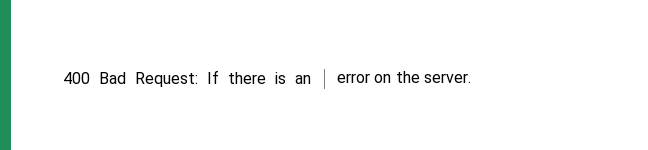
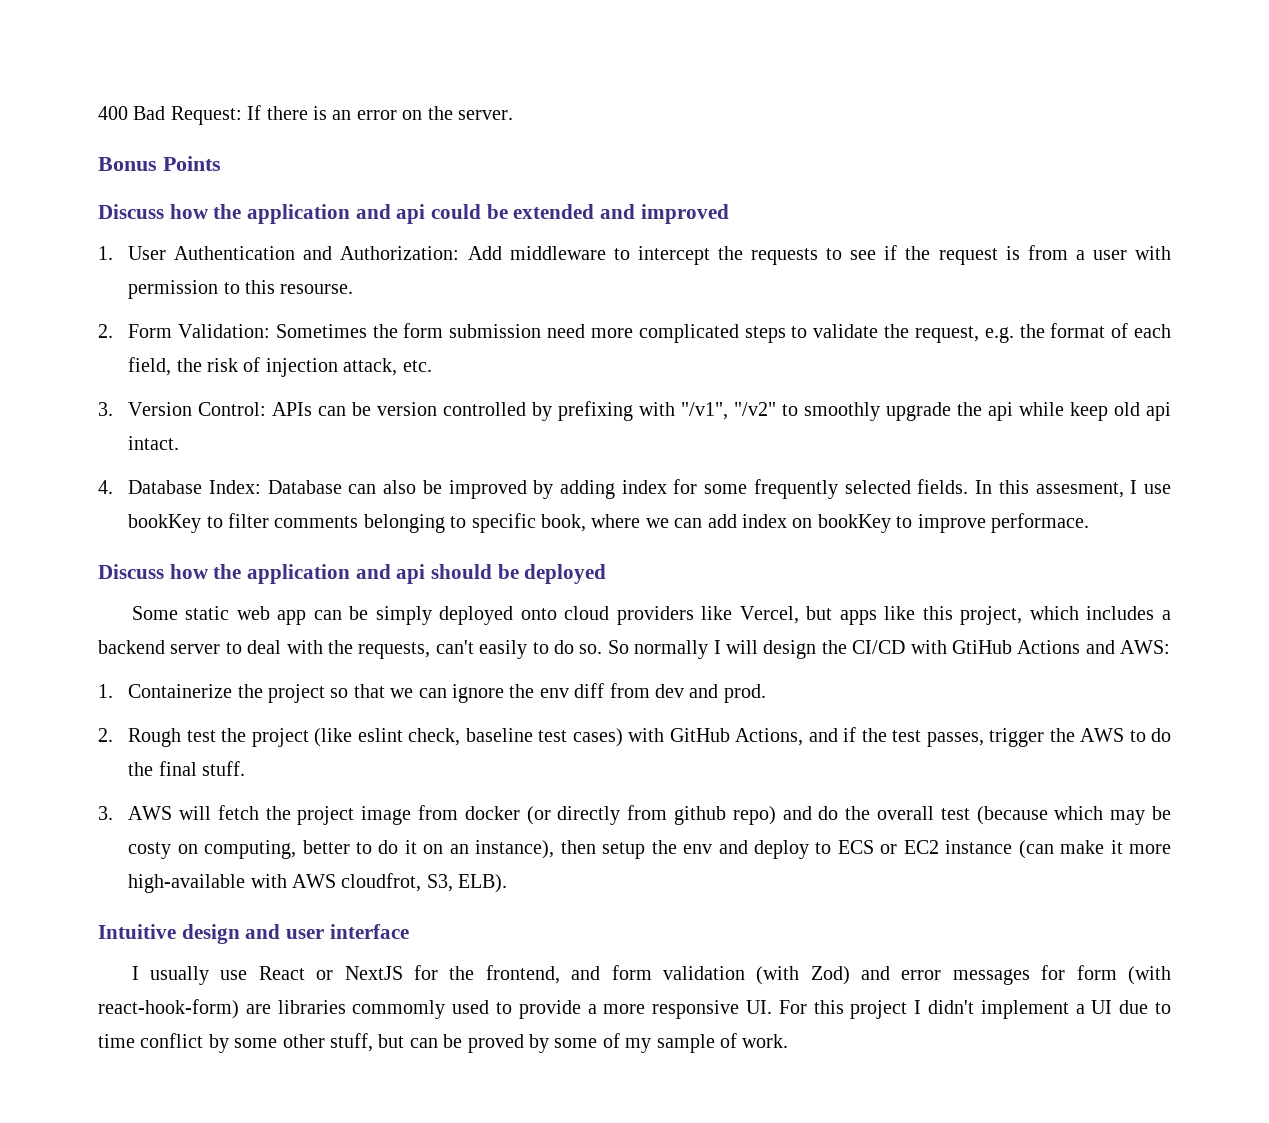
+ Bonus Points
+ Discuss how the application and api could be extended and improved
+ 1. User Authentication and Authorization: Add middleware to intercept the requests to see if the request is from a user with permission to this resourse.
+ 2. Form Validation: Sometimes the form submission need more complicated steps to validate the request, e.g. the format of each field, the risk of injection attack, etc.
+ 3. Version Control: APIs can be version controlled by prefixing with "/v1", "/v2" to smoothly upgrade the api while keep old api intact.
+ 4. Database Index: Database can also be improved by adding index for some frequently selected fields. In this assesment, I use bookKey to filter comments belonging to specific book, where we can add index on bookKey to improve performace.
+ Discuss how the application and api should be deployed
+ Some static web app can be simply deployed onto cloud providers like Vercel, but apps like this project, which includes a backend server to deal with the requests, can't easily to do so. So normally I will design the CI/CD with GtiHub Actions and AWS:
+ 1. Containerize the project so that we can ignore the env diff from dev and prod.
+ 2. Rough test the project (like eslint check, baseline test cases) with GitHub Actions, and if the test passes, trigger the AWS to do the final stuff.
+ 3. AWS will fetch the project image from docker (or directly from github repo) and do the overall test (because which may be costy on computing, better to do it on an instance), then setup the env and deploy to ECS or EC2 instance (can make it more high-available with AWS cloudfrot, S3, ELB).
+ Intuitive design and user interface
+ I usually use React or NextJS for the frontend, and form validation (with Zod) and error messages for form (with react-hook-form) are libraries commomly used to provide a more responsive UI. For this project I didn't implement a UI due to time conflict by some other stuff, but can be proved by some of my sample of work.

